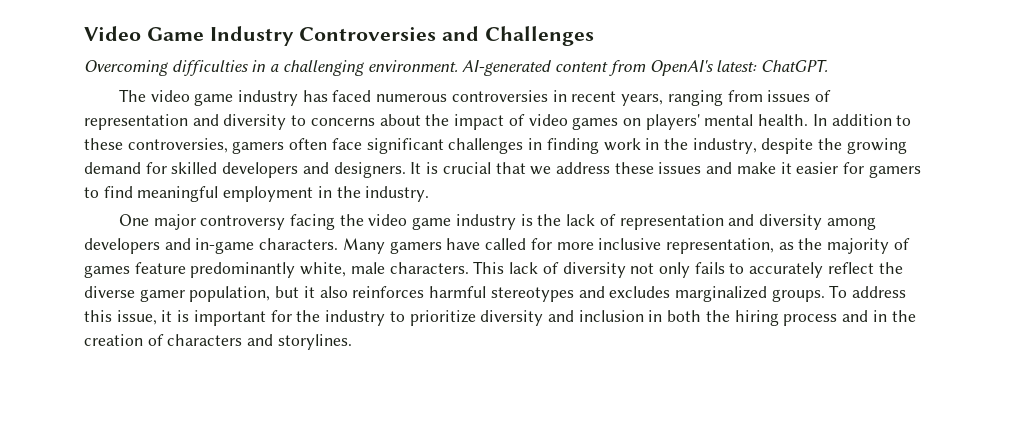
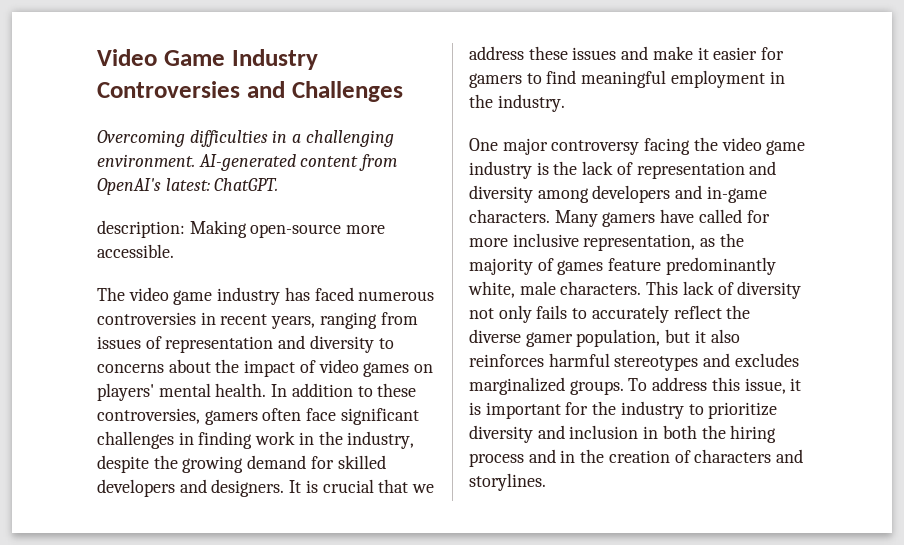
+ description: Making open-source more accessible.

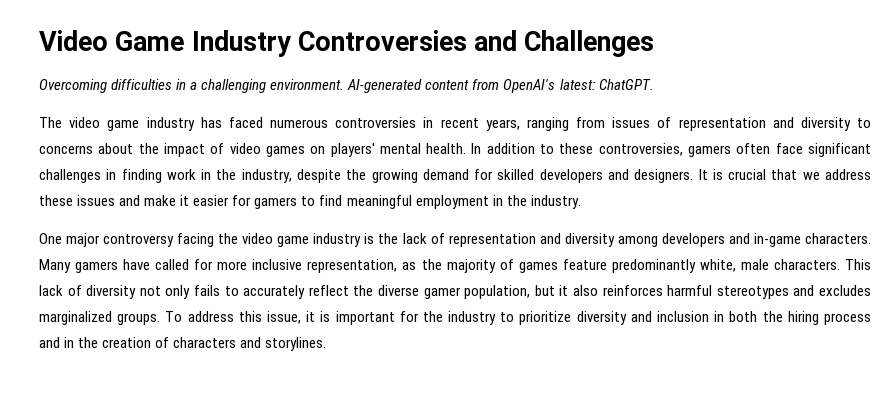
- description: Making open-source more accessible.

